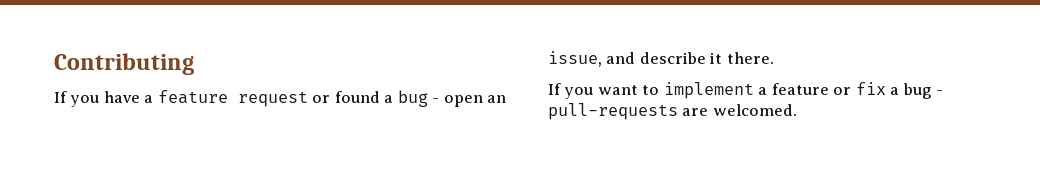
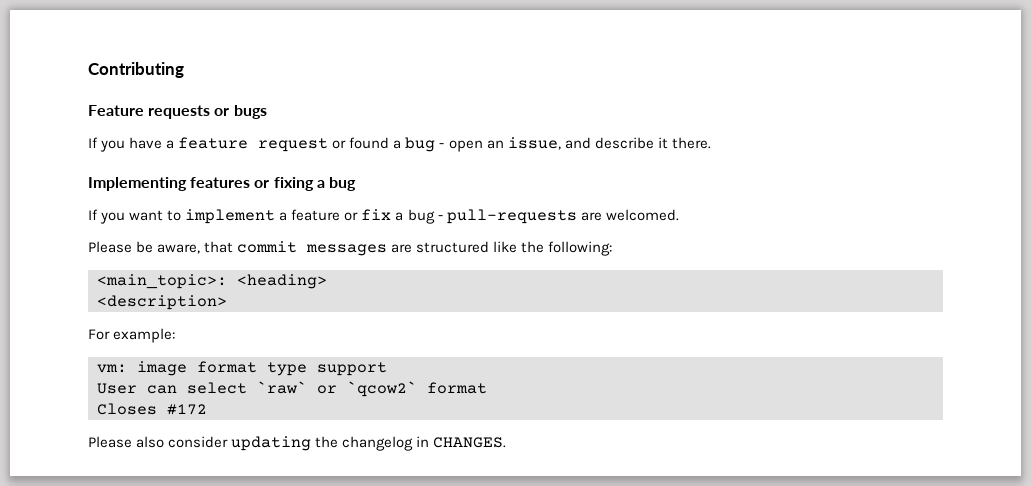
+ Feature requests or bugs
+ Implementing features or fixing a bug
+ Please be aware, that commit messages are structured like the following:
+ <main_topic>: <heading>
+ <description>
+ For example:
+ vm: image format type support
+ User can select `raw` or `qcow2` format
+ Closes #172
+ Please also consider updating the changelog in CHANGES.

